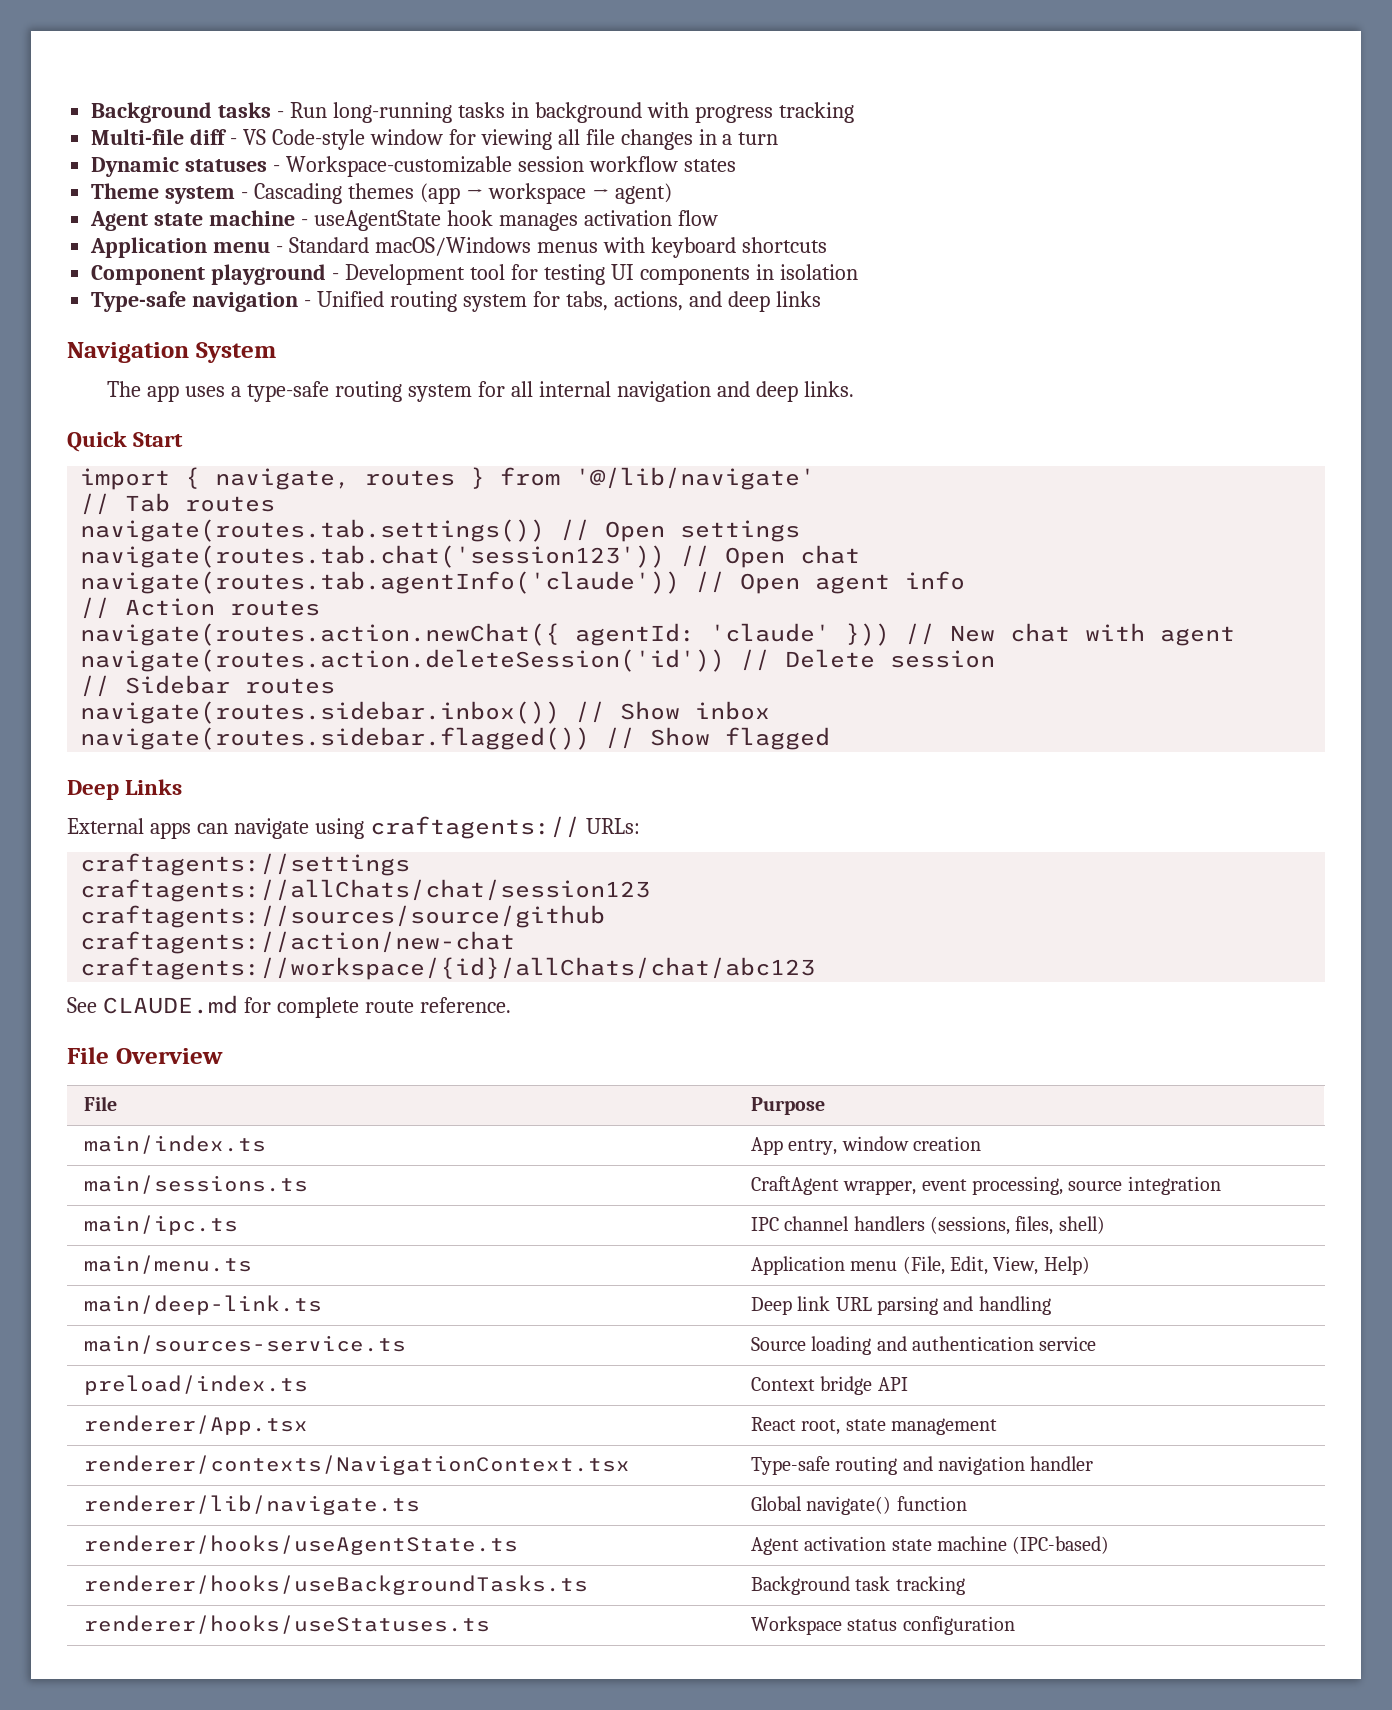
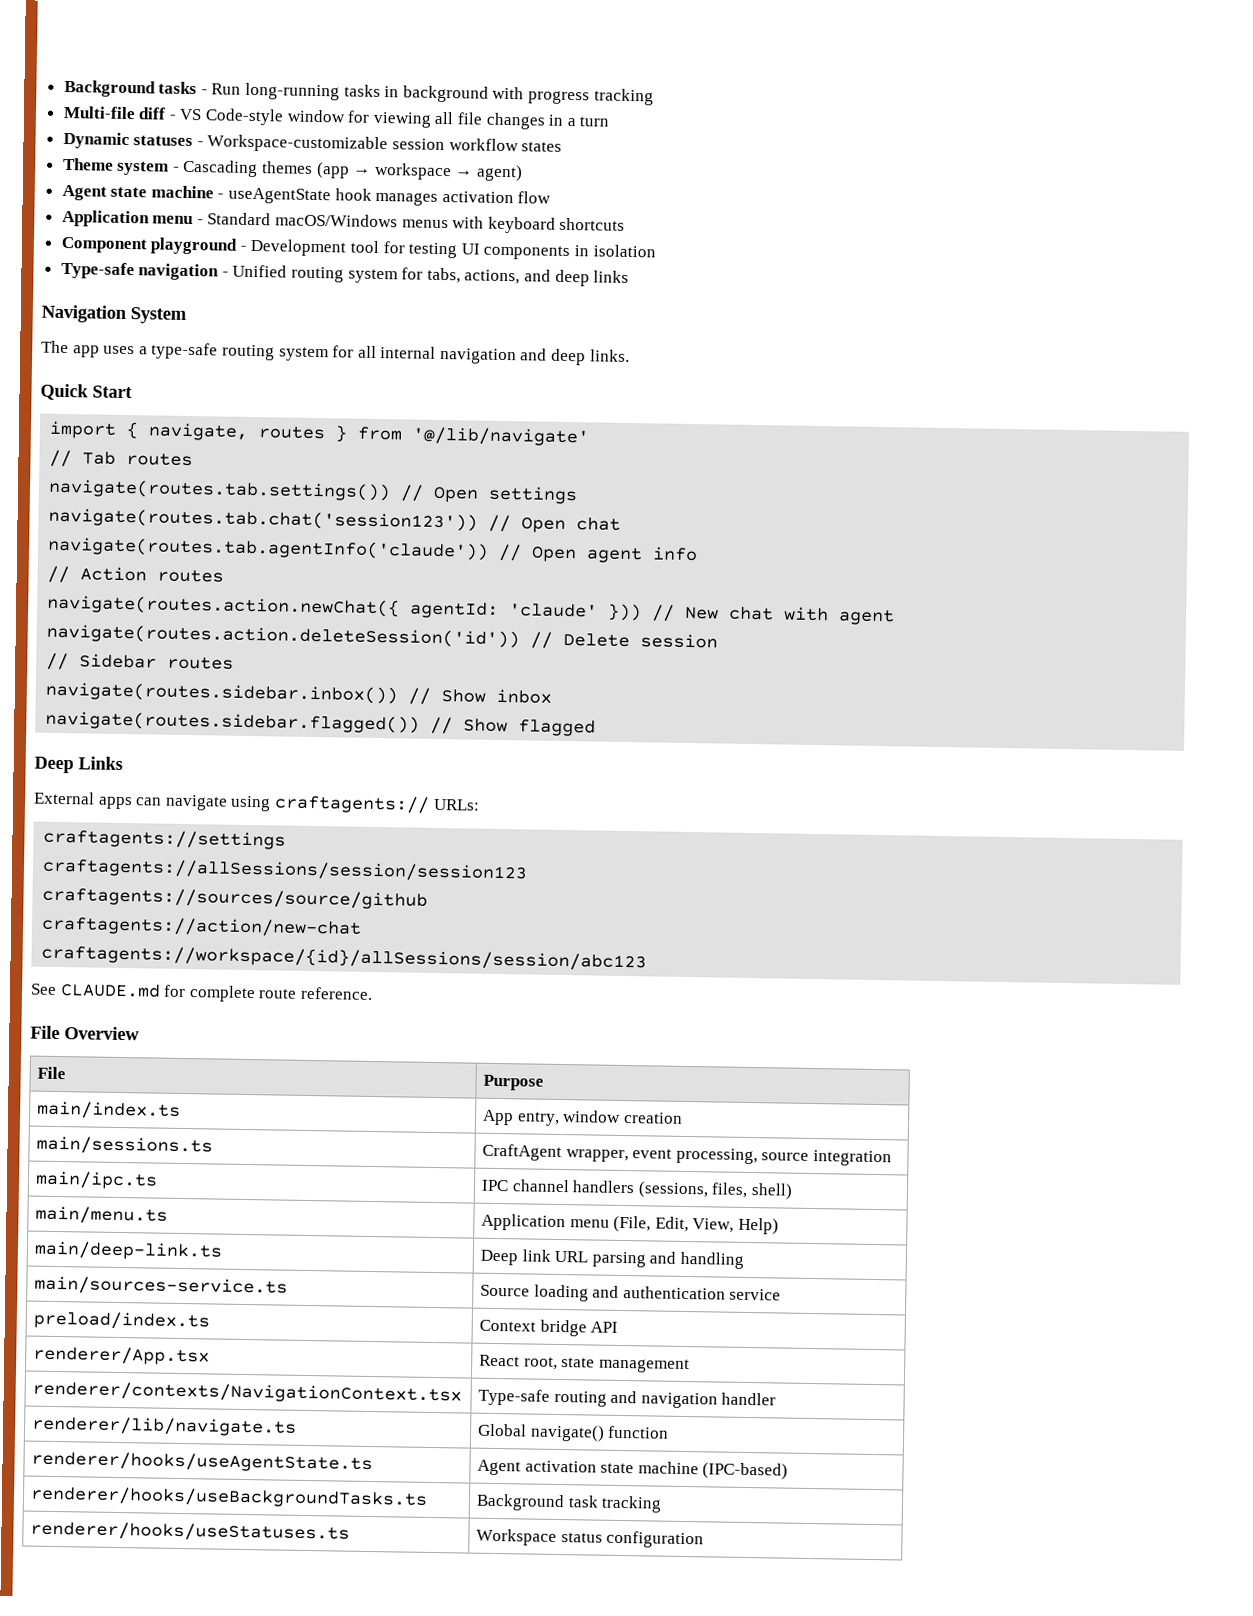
- craftagents://allChats/chat/session123
+ craftagents://allSessions/session/session123
- craftagents://workspace/{id}/allChats/chat/abc123
+ craftagents://workspace/{id}/allSessions/session/abc123

